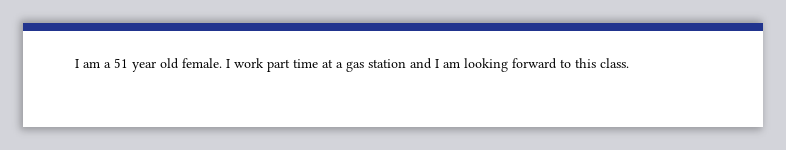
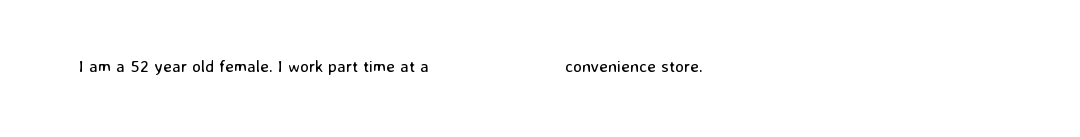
- I am a 51 year old female.
+ I am a 52 year old female.
- I work part time at a gas station and I am looking forward to this class.
+ I work part time at a convenience store.

